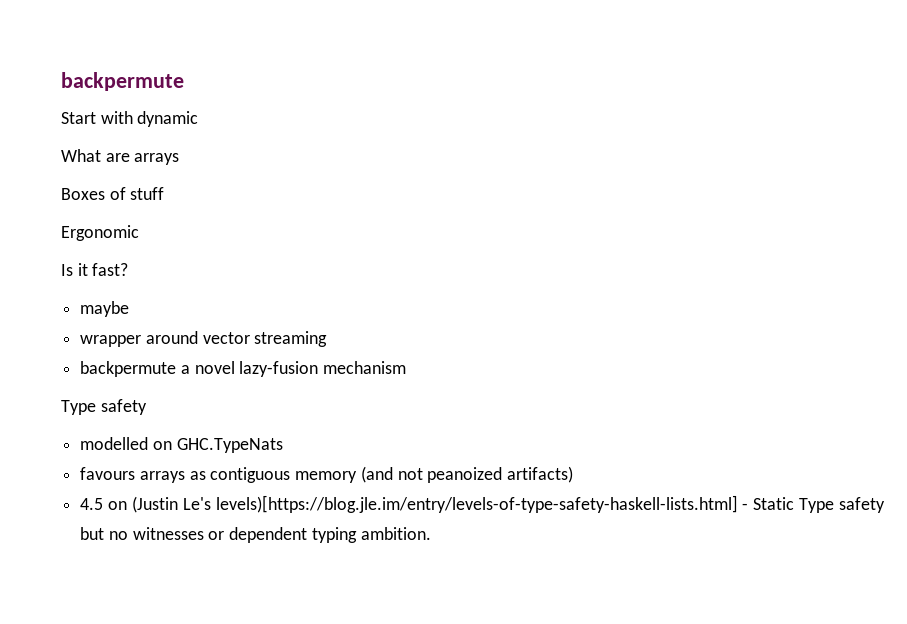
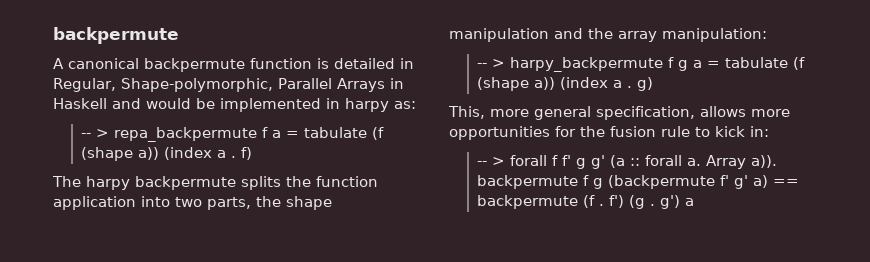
- Start with dynamic
- What are arrays
- Boxes of stuff
- Ergonomic
- Is it fast?
- maybe
- wrapper around vector streaming
- backpermute a novel lazy-fusion mechanism
- Type safety
- modelled on GHC.TypeNats
- favours arrays as contiguous memory (and not peanoized artifacts)
- 4.5 on (Justin Le's levels)[https://blog.jle.im/entry/levels-of-type-safety-haskell-lists.html] - Static Type safety but no witnesses or dependent typing ambition.
+ A canonical backpermute function is detailed in Regular, Shape-polymorphic, Parallel Arrays in Haskell and would be implemented in harpy as:
+ -- > repa_backpermute f a = tabulate (f (shape a)) (index a . f)
+ The harpy backpermute splits the function application into two parts, the shape manipulation and the array manipulation:
+ -- > harpy_backpermute f g a = tabulate (f (shape a)) (index a . g)
+ This, more general specification, allows more opportunities for the fusion rule to kick in:
+ -- > forall f f' g g' (a :: forall a. Array a)). backpermute f g (backpermute f' g' a) == backpermute (f . f') (g . g') a

